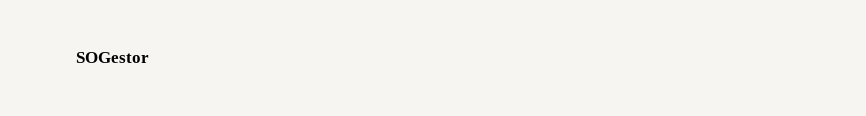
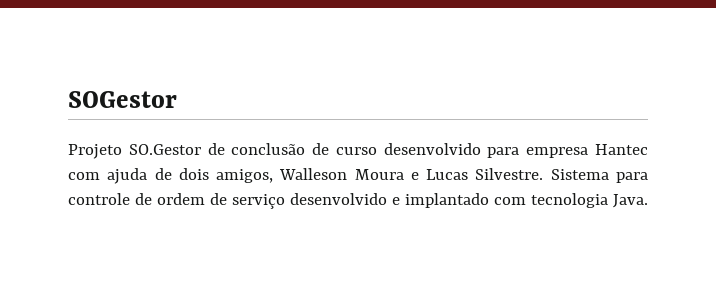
+ Projeto SO.Gestor de conclusão de curso desenvolvido para empresa Hantec com ajuda de dois amigos, Walleson Moura e Lucas Silvestre. Sistema para controle de ordem de serviço desenvolvido e implantado com tecnologia Java.

